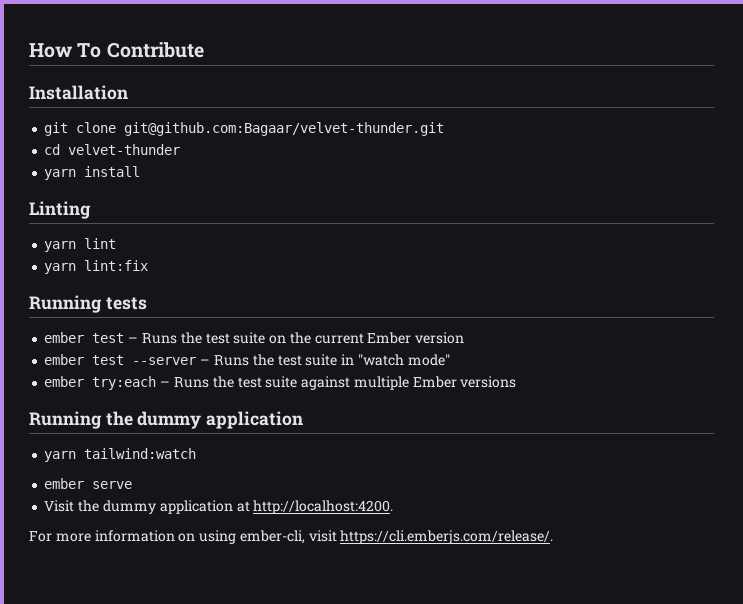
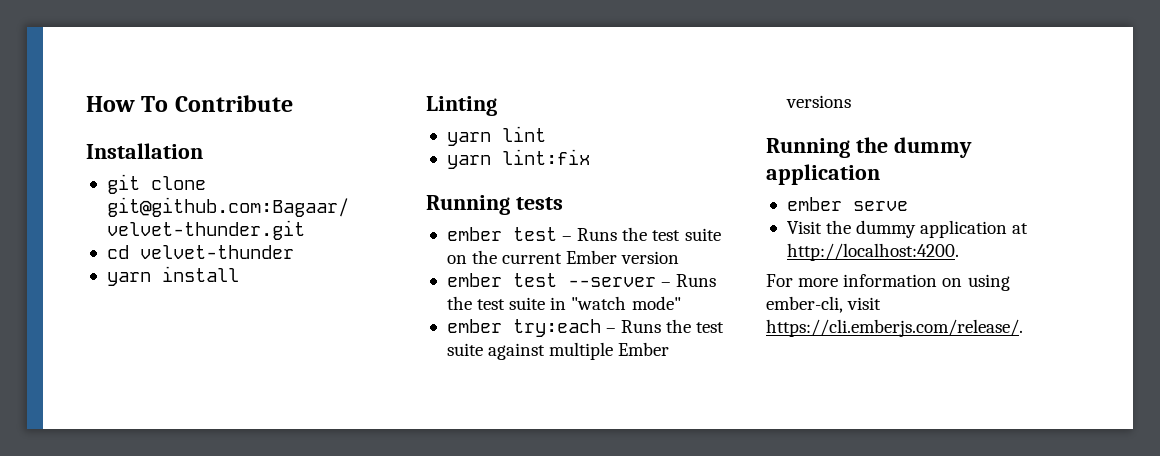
- yarn tailwind:watch

